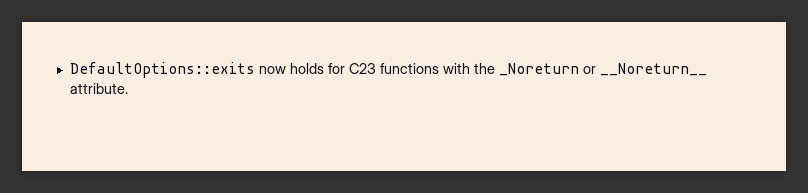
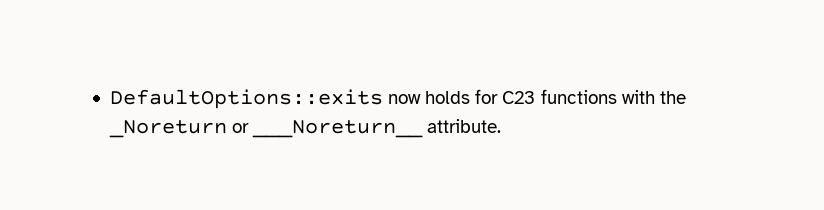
- DefaultOptions::exits now holds for C23 functions with the _Noreturn or __Noreturn__ attribute.
+ DefaultOptions::exits now holds for C23 functions with the _Noreturn or ___Noreturn__ attribute.

